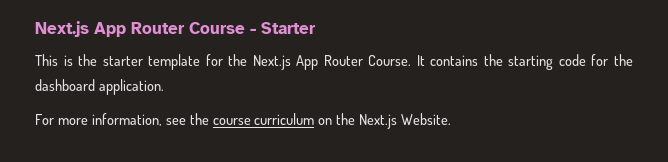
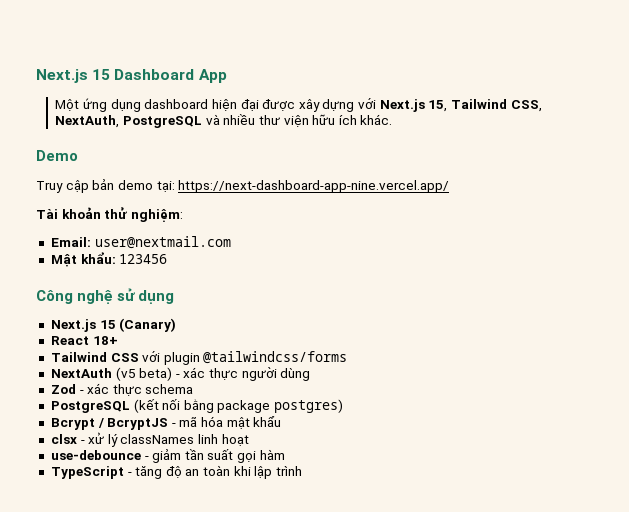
- Next.js App Router Course - Starter
- This is the starter template for the Next.js App Router Course. It contains the starting code for the dashboard application.
- For more information, see the course curriculum on the Next.js Website.
+ Next.js 15 Dashboard App
+ Một ứng dụng dashboard hiện đại được xây dựng với Next.js 15, Tailwind CSS, NextAuth, PostgreSQL và nhiều thư viện hữu ích khác.
+ Demo
+ Truy cập bản demo tại: https://next-dashboard-app-nine.vercel.app/
+ Tài khoản thử nghiệm:
+ Email: user@nextmail.com
+ Mật khẩu: 123456
+ Công nghệ sử dụng
+ Next.js 15 (Canary)
+ React 18+
+ Tailwind CSS với plugin @tailwindcss/forms
+ NextAuth (v5 beta) - xác thực người dùng
+ Zod - xác thực schema
+ PostgreSQL (kết nối bằng package postgres)
+ Bcrypt / BcryptJS - mã hóa mật khẩu
+ clsx - xử lý classNames linh hoạt
+ use-debounce - giảm tần suất gọi hàm
+ TypeScript - tăng độ an toàn khi lập trình

